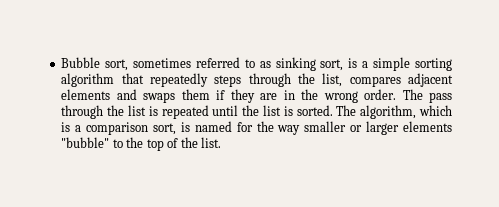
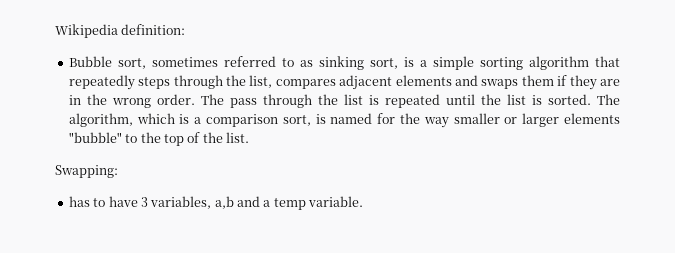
+ Wikipedia definition:
+ Swapping:
+ has to have 3 variables, a,b and a temp variable.

